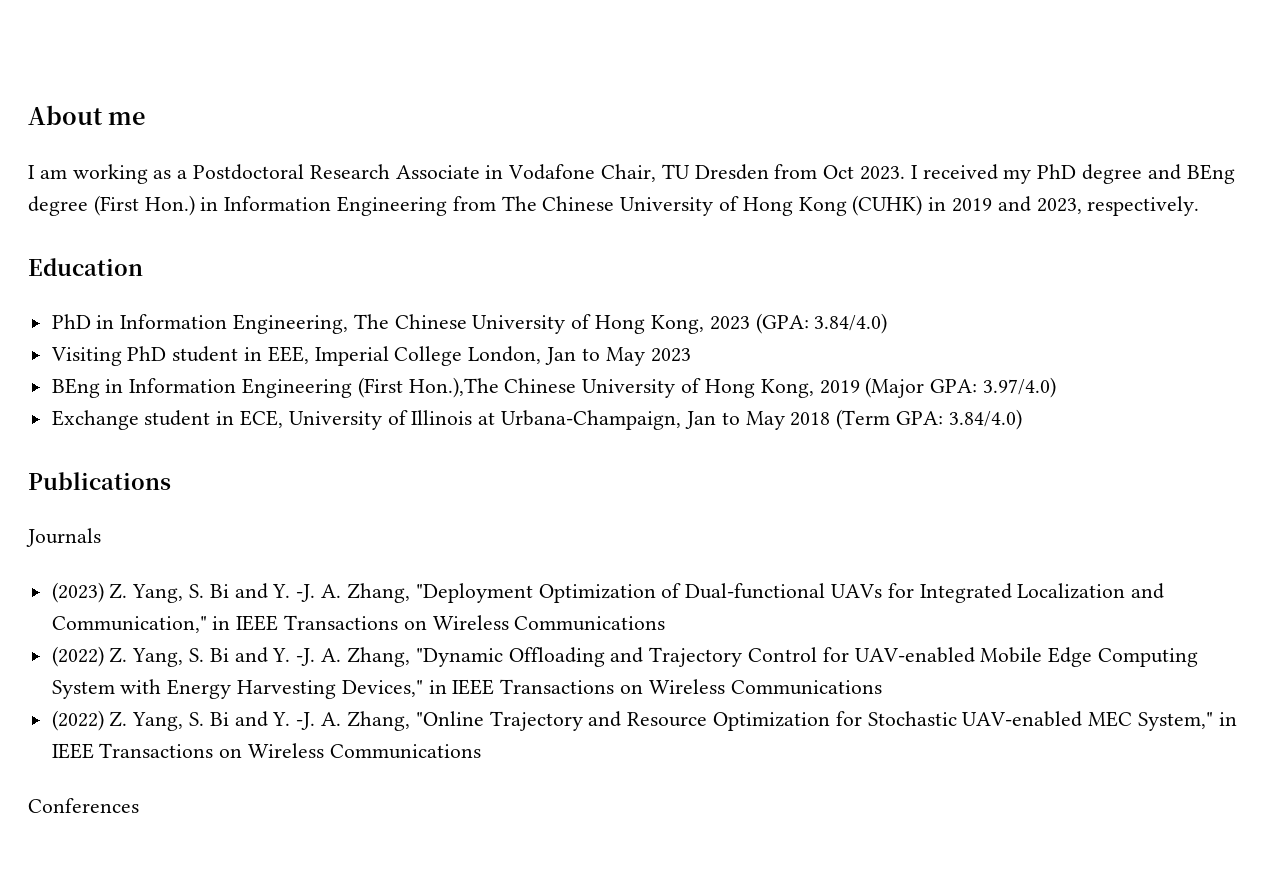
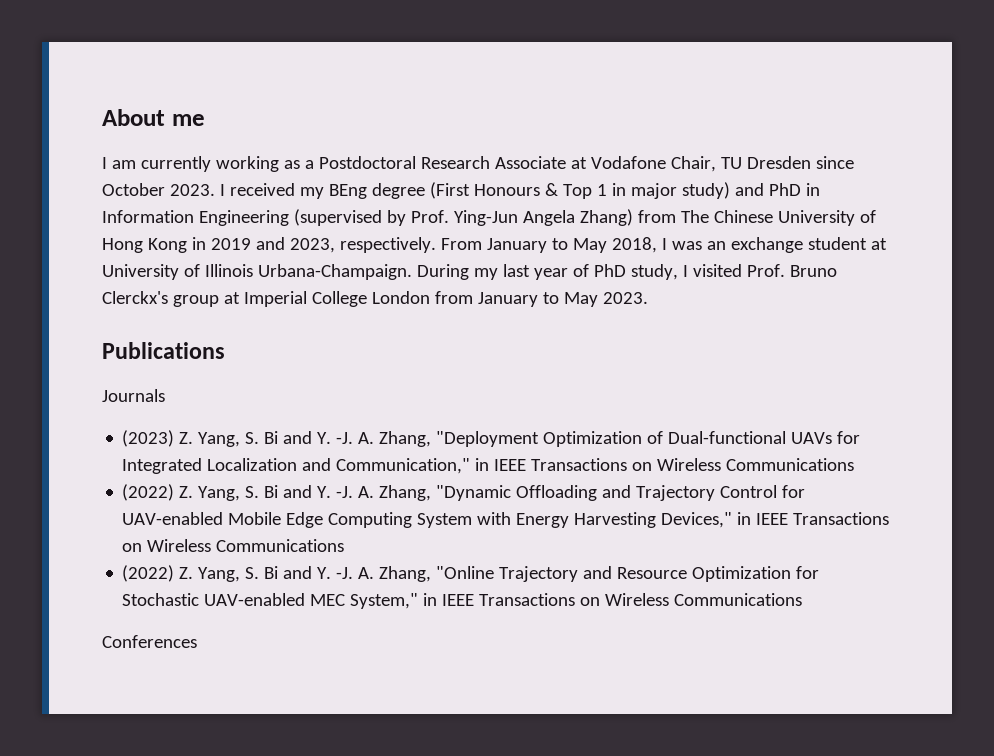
- I am working as a Postdoctoral Research Associate in Vodafone Chair, TU Dresden from Oct 2023.
+ I am currently working as a Postdoctoral Research Associate at Vodafone Chair, TU Dresden since October 2023.
- I received my PhD degree and BEng degree (First Hon.) in Information Engineering from The Chinese University of Hong Kong (CUHK) in 2019 and 2023, respectively.
- Education
- PhD in Information Engineering, The Chinese University of Hong Kong, 2023 (GPA: 3.84/4.0)
- Visiting PhD student in EEE, Imperial College London, Jan to May 2023
- BEng in Information Engineering (First Hon.),The Chinese University of Hong Kong, 2019 (Major GPA: 3.97/4.0)
- Exchange student in ECE, University of Illinois at Urbana-Champaign, Jan to May 2018 (Term GPA: 3.84/4.0)
+ I received my BEng degree (First Honours & Top 1 in major study) and PhD in Information Engineering (supervised by Prof. Ying-Jun Angela Zhang) from The Chinese University of Hong Kong in 2019 and 2023, respectively. From January to May 2018, I was an exchange student at University of Illinois Urbana-Champaign. During my last year of PhD study, I visited Prof. Bruno Clerckx's group at Imperial College London from January to May 2023.

